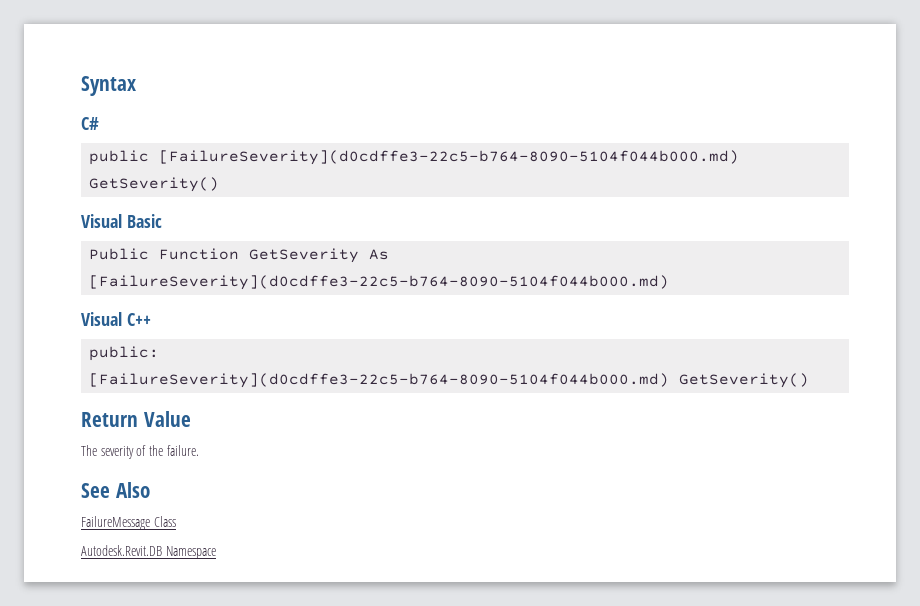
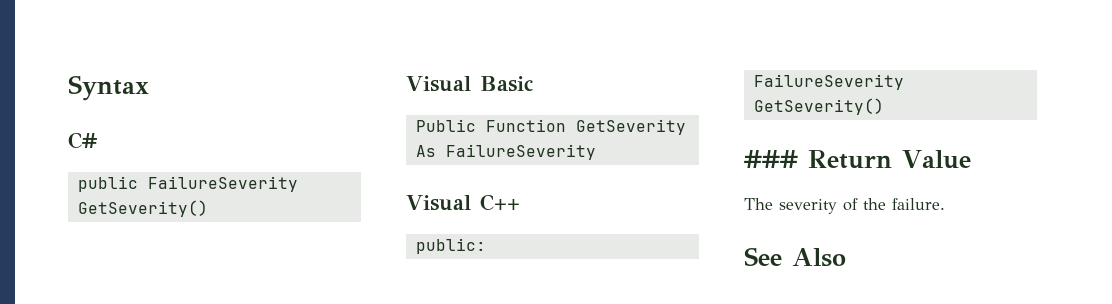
- public [FailureSeverity](d0cdffe3-22c5-b764-8090-5104f044b000.md) GetSeverity()
+ public FailureSeverity GetSeverity()
- Public Function GetSeverity As [FailureSeverity](d0cdffe3-22c5-b764-8090-5104f044b000.md)
+ Public Function GetSeverity As FailureSeverity
  public:
- [FailureSeverity](d0cdffe3-22c5-b764-8090-5104f044b000.md) GetSeverity()
- Return Value
+ FailureSeverity GetSeverity()
+ ### Return Value
- FailureMessage Class
- Autodesk.Revit.DB Namespace

